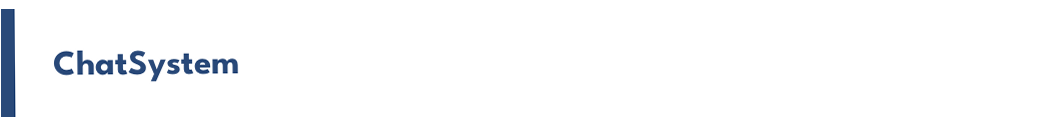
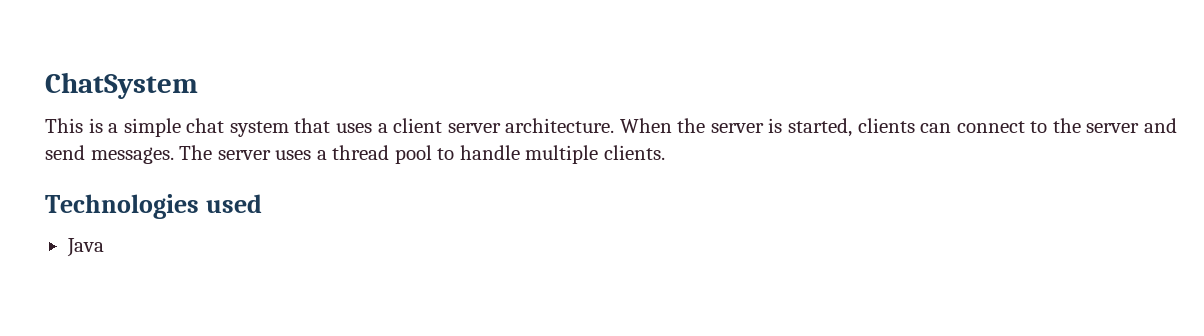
+ This is a simple chat system that uses a client server architecture. When the server is started, clients can connect to the server and send messages. The server uses a thread pool to handle multiple clients.
+ Technologies used
+ Java

